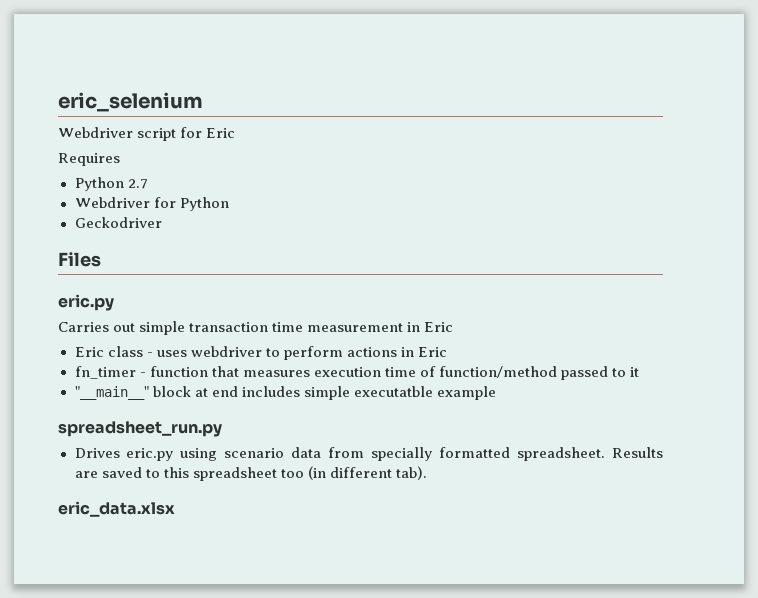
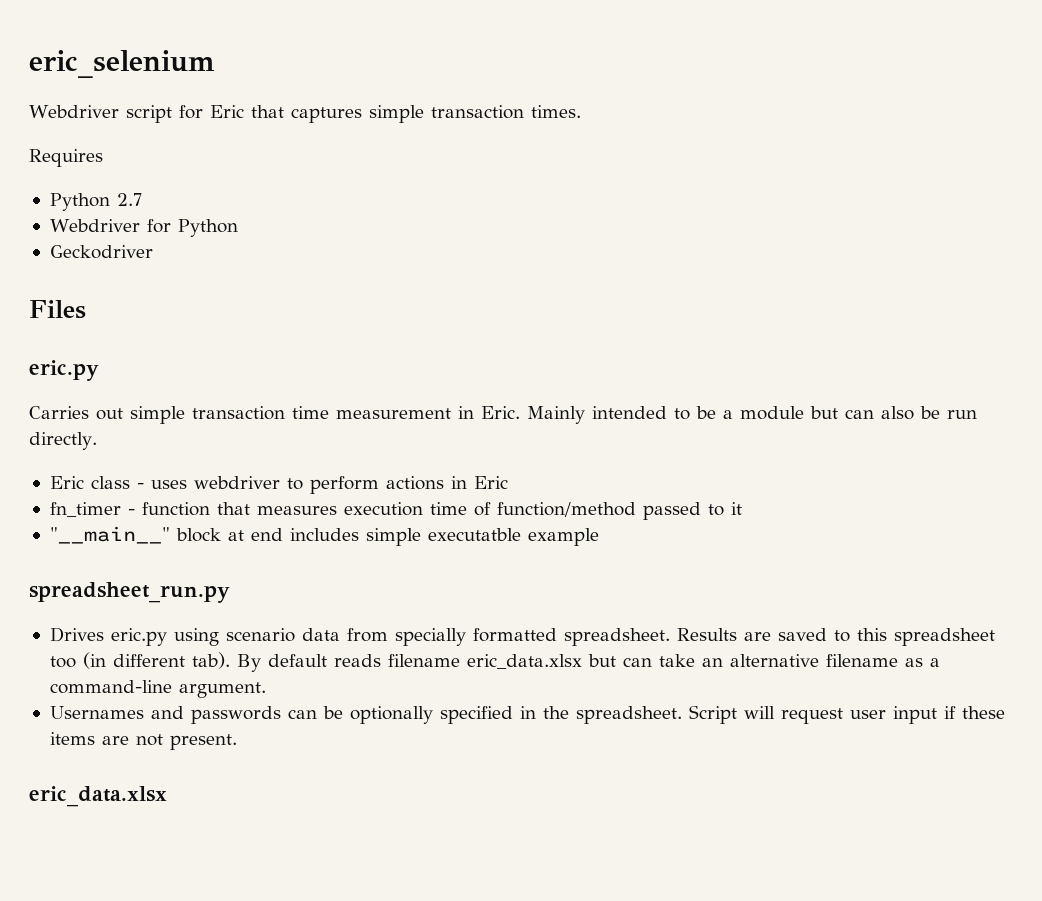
- Webdriver script for Eric
+ Webdriver script for Eric that captures simple transaction times.
- Carries out simple transaction time measurement in Eric
+ Carries out simple transaction time measurement in Eric. Mainly intended to be a module but can also be run directly.
+ By default reads filename eric_data.xlsx but can take an alternative filename as a command-line argument.
+ Usernames and passwords can be optionally specified in the spreadsheet. Script will request user input if these items are not present.

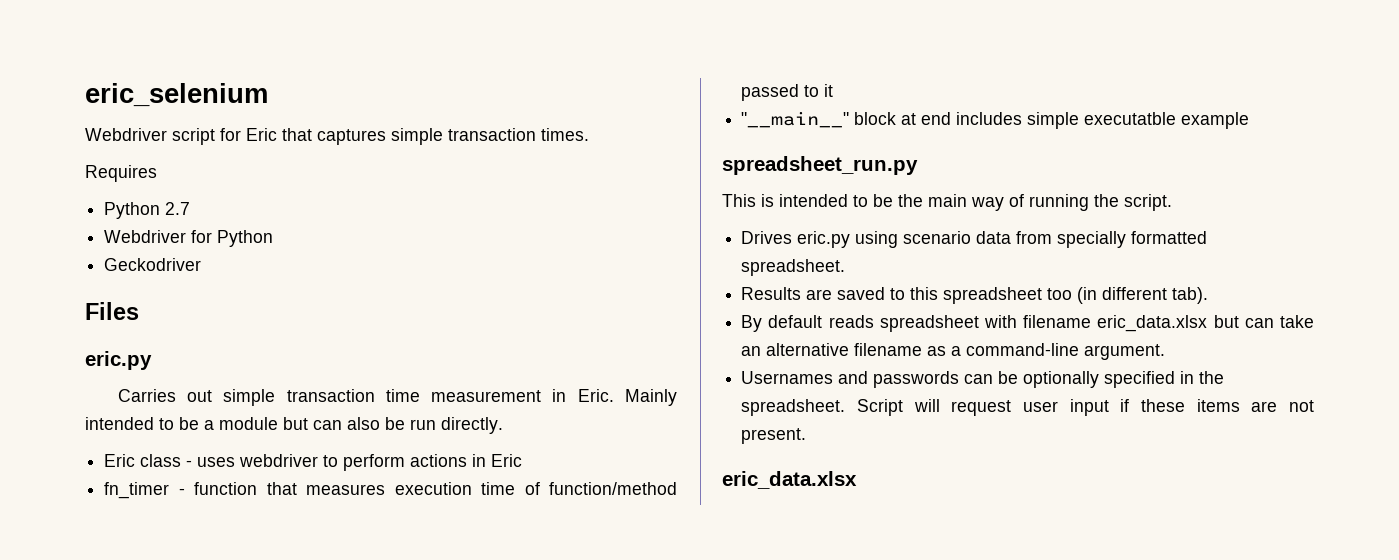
+ This is intended to be the main way of running the script.
- Drives eric.py using scenario data from specially formatted spreadsheet. Results are saved to this spreadsheet too (in different tab). By default reads filename eric_data.xlsx but can take an alternative filename as a command-line argument.
+ Drives eric.py using scenario data from specially formatted spreadsheet.
+ Results are saved to this spreadsheet too (in different tab).
+ By default reads spreadsheet with filename eric_data.xlsx but can take an alternative filename as a command-line argument.

